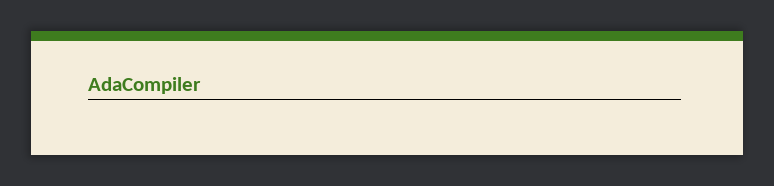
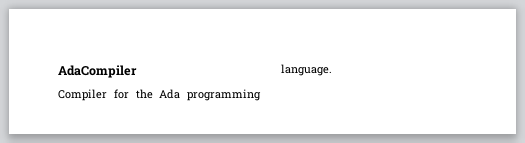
+ Compiler for the Ada programming language.

